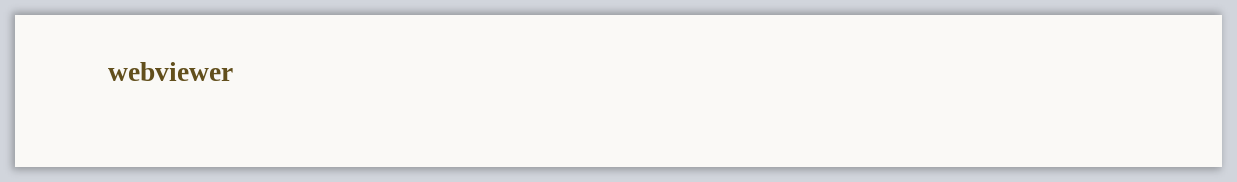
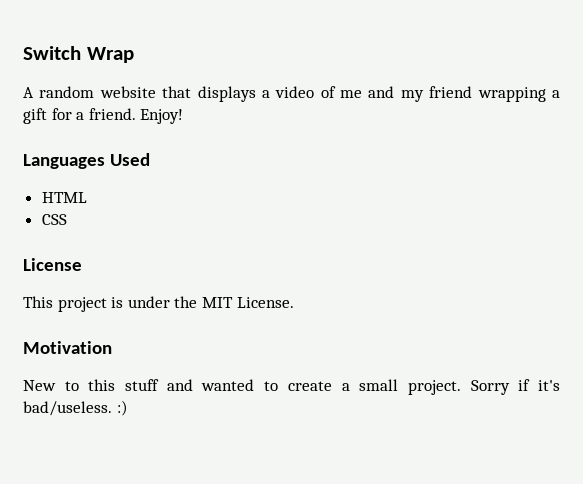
- webviewer
+ Switch Wrap
+ A random website that displays a video of me and my friend wrapping a gift for a friend. Enjoy!
+ Languages Used
+ HTML
+ CSS
+ License
+ This project is under the MIT License.
+ Motivation
+ New to this stuff and wanted to create a small project. Sorry if it's bad/useless. :)

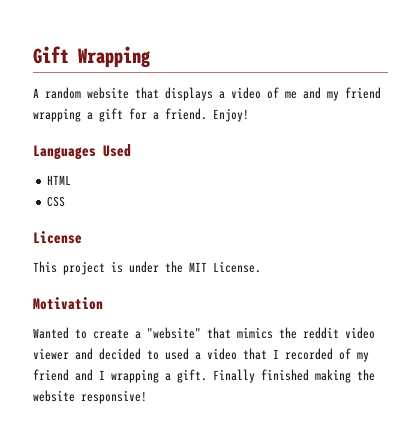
- Switch Wrap
+ Gift Wrapping
- New to this stuff and wanted to create a small project. Sorry if it's bad/useless. :)
+ Wanted to create a "website" that mimics the reddit video viewer and decided to used a video that I recorded of my friend and I wrapping a gift. Finally finished making the website responsive!

